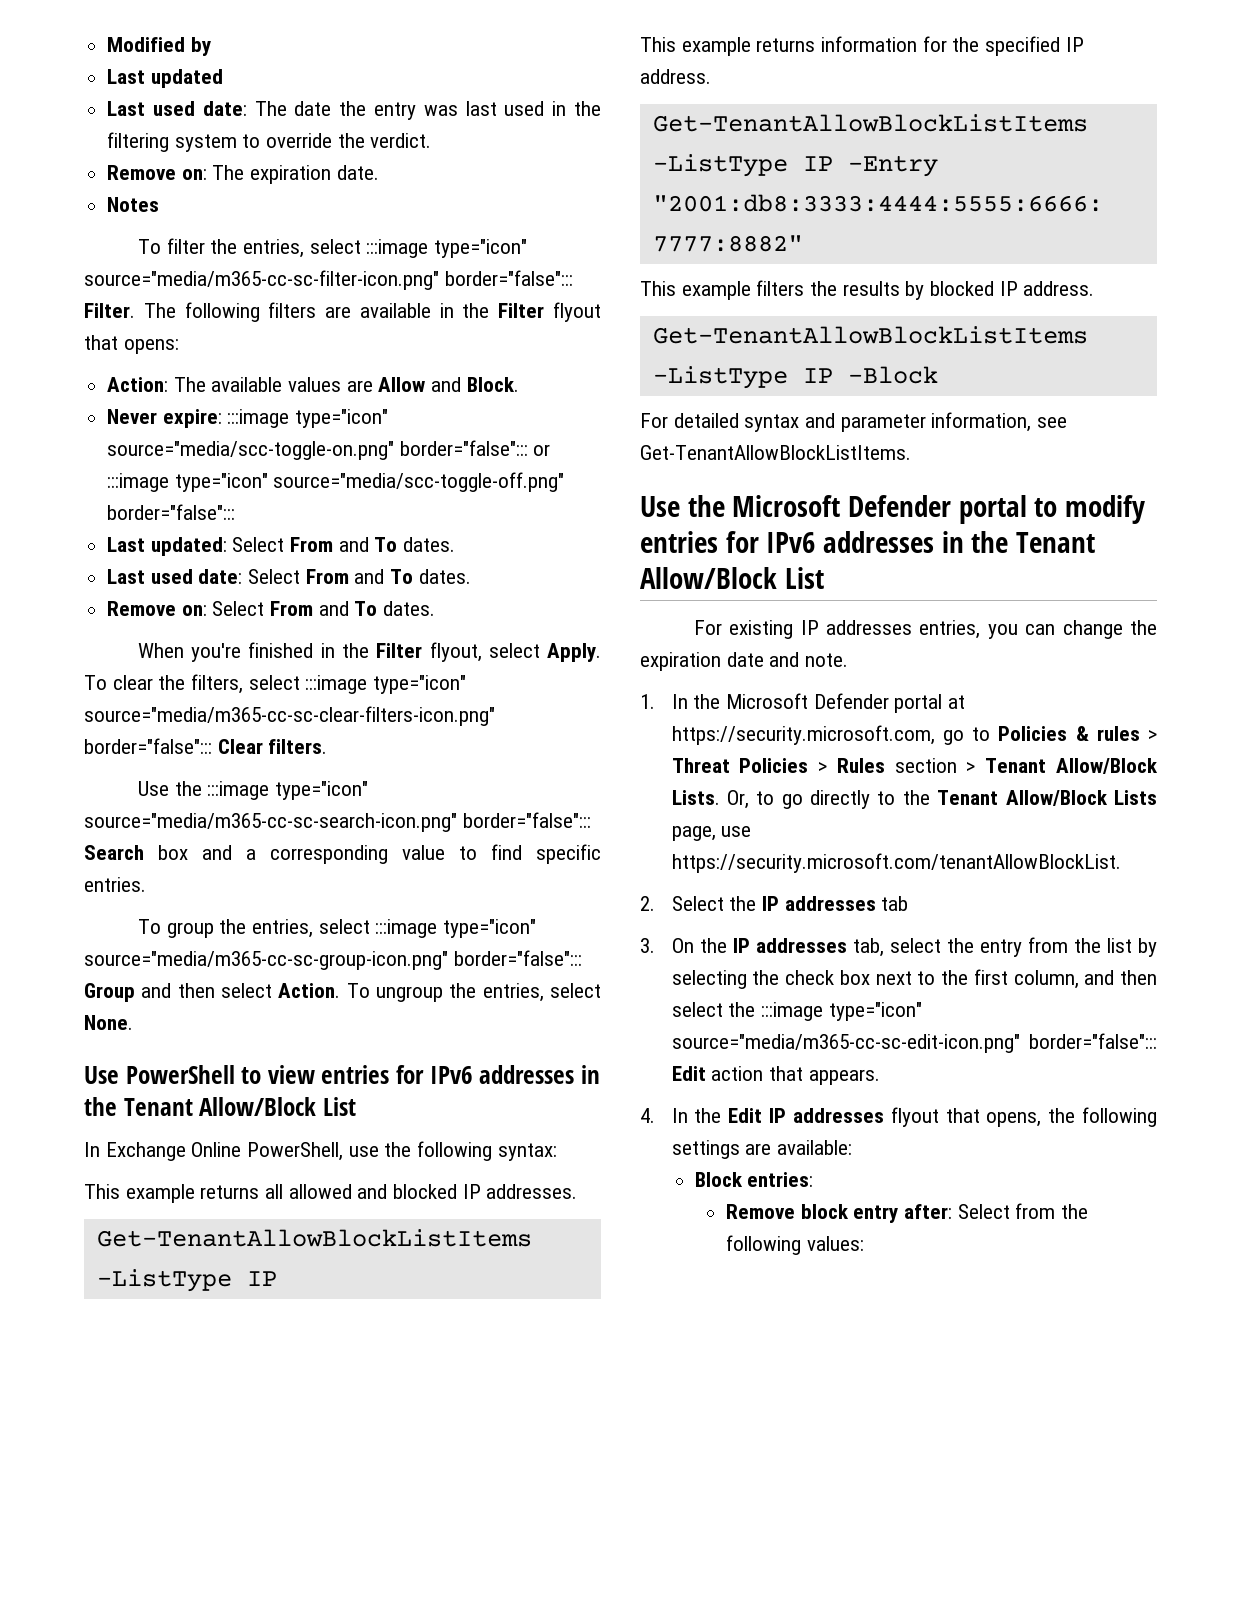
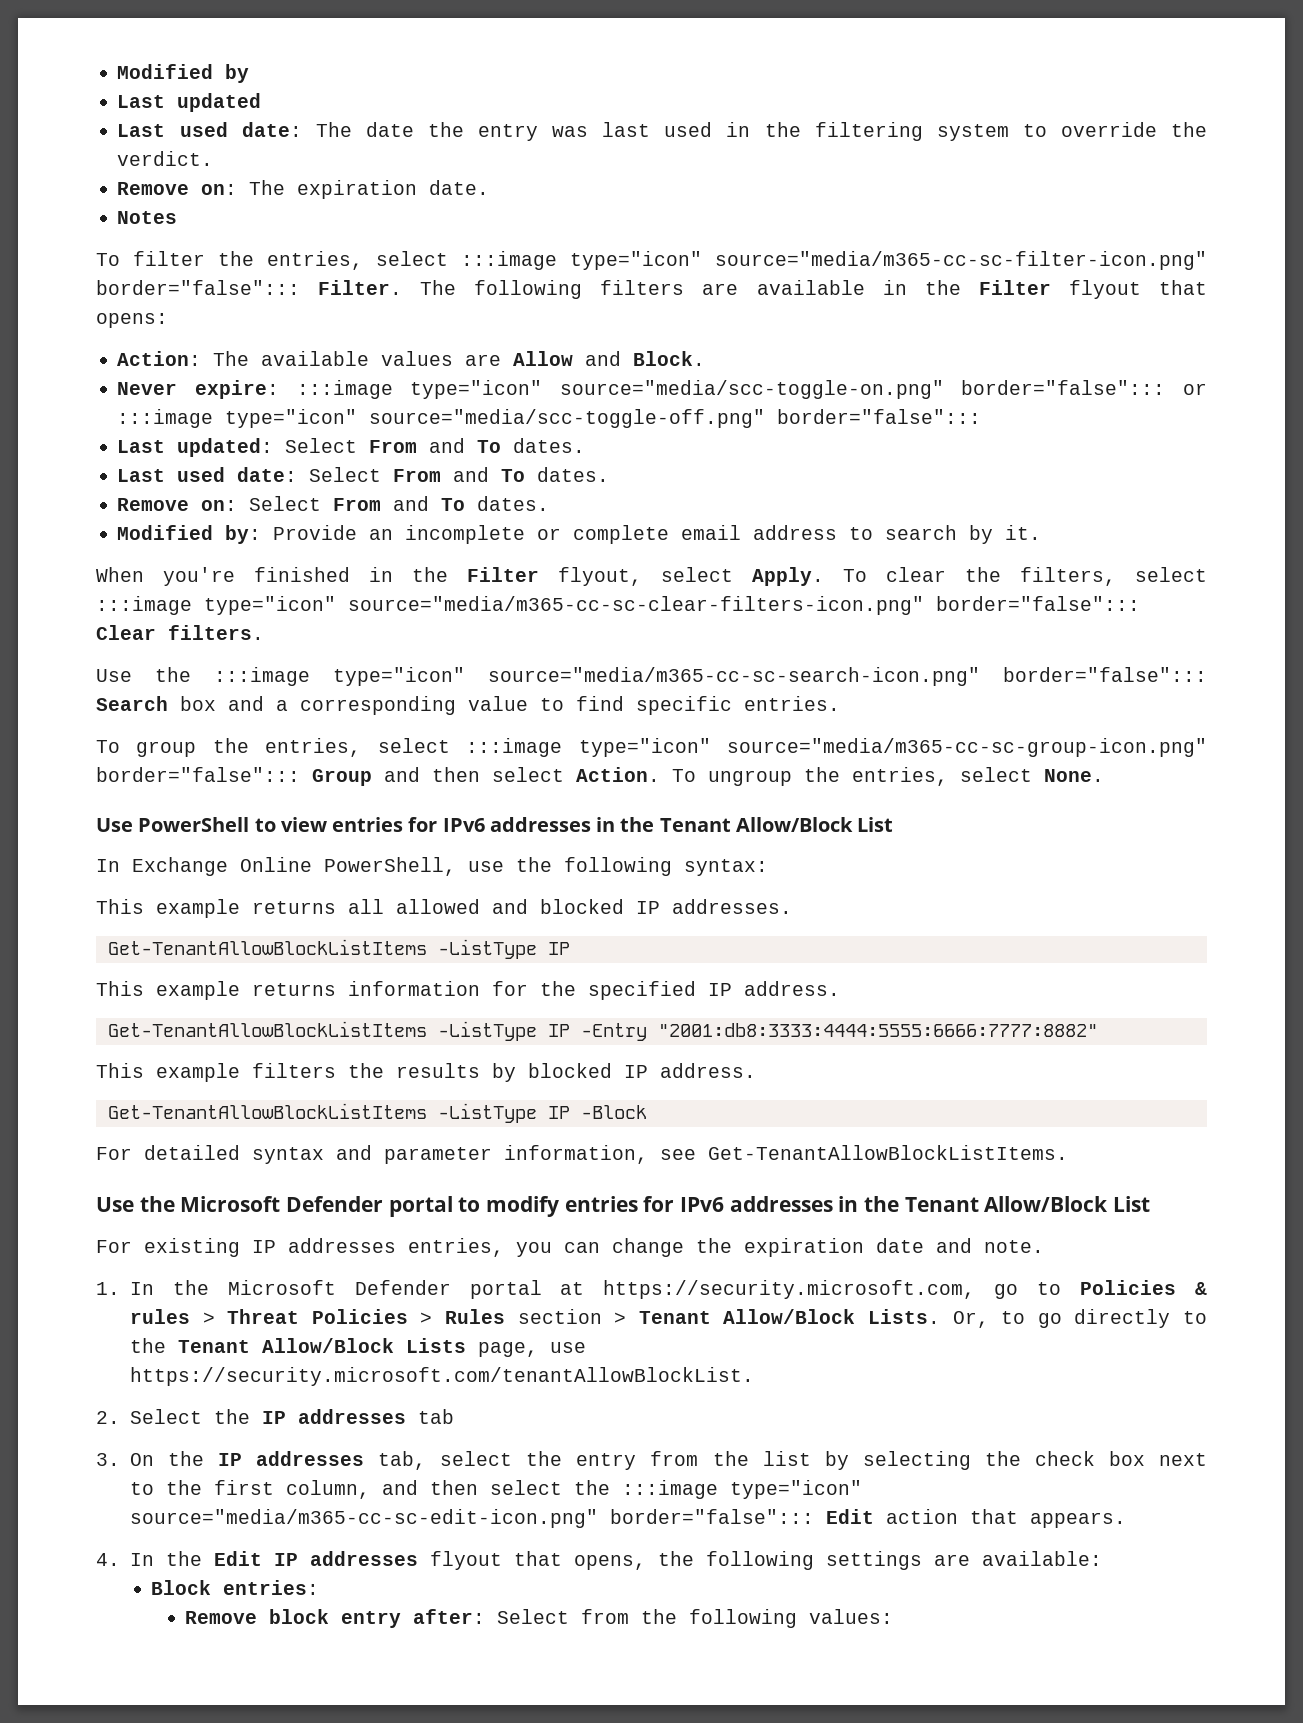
+ Modified by: Provide an incomplete or complete email address to search by it.

